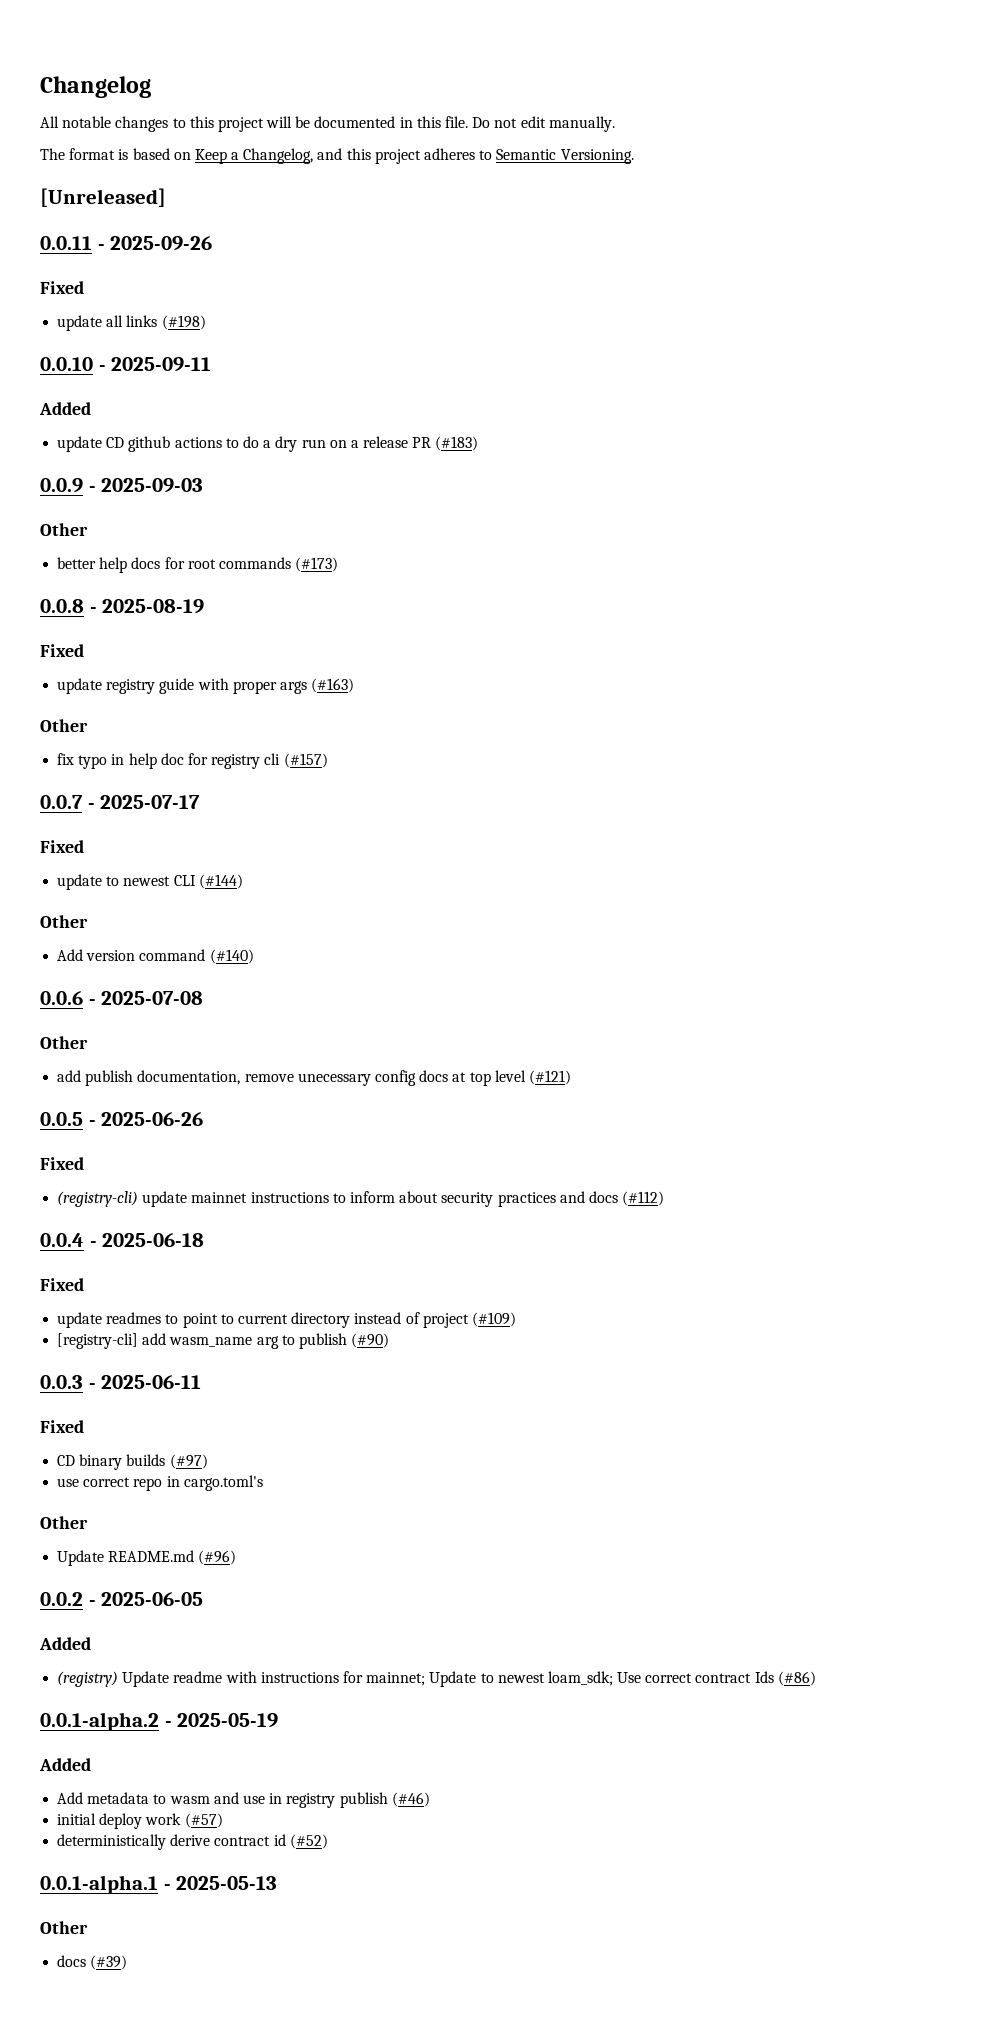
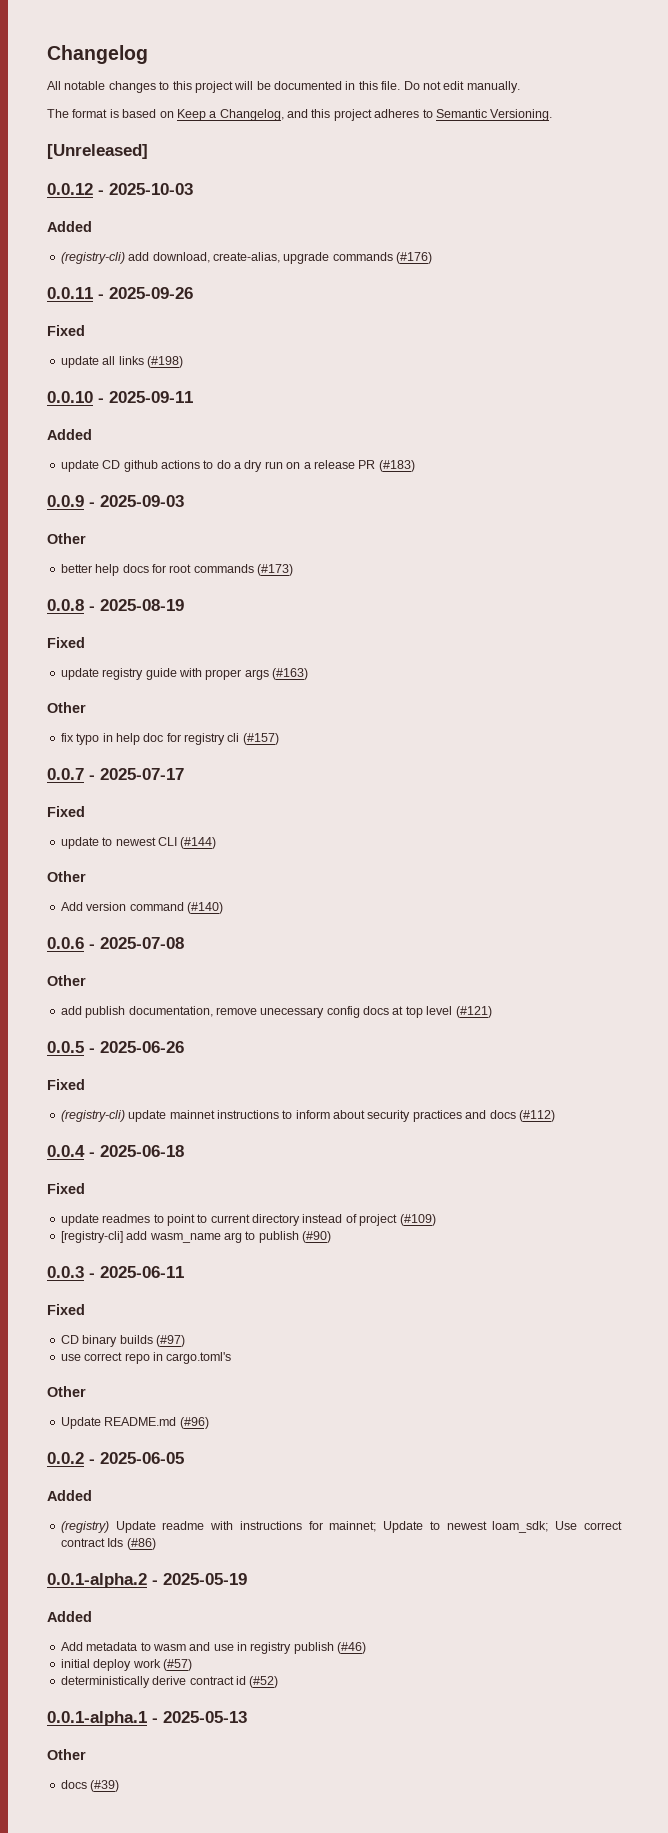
+ 0.0.12 - 2025-10-03
+ Added
+ (registry-cli) add download, create-alias, upgrade commands (#176)

